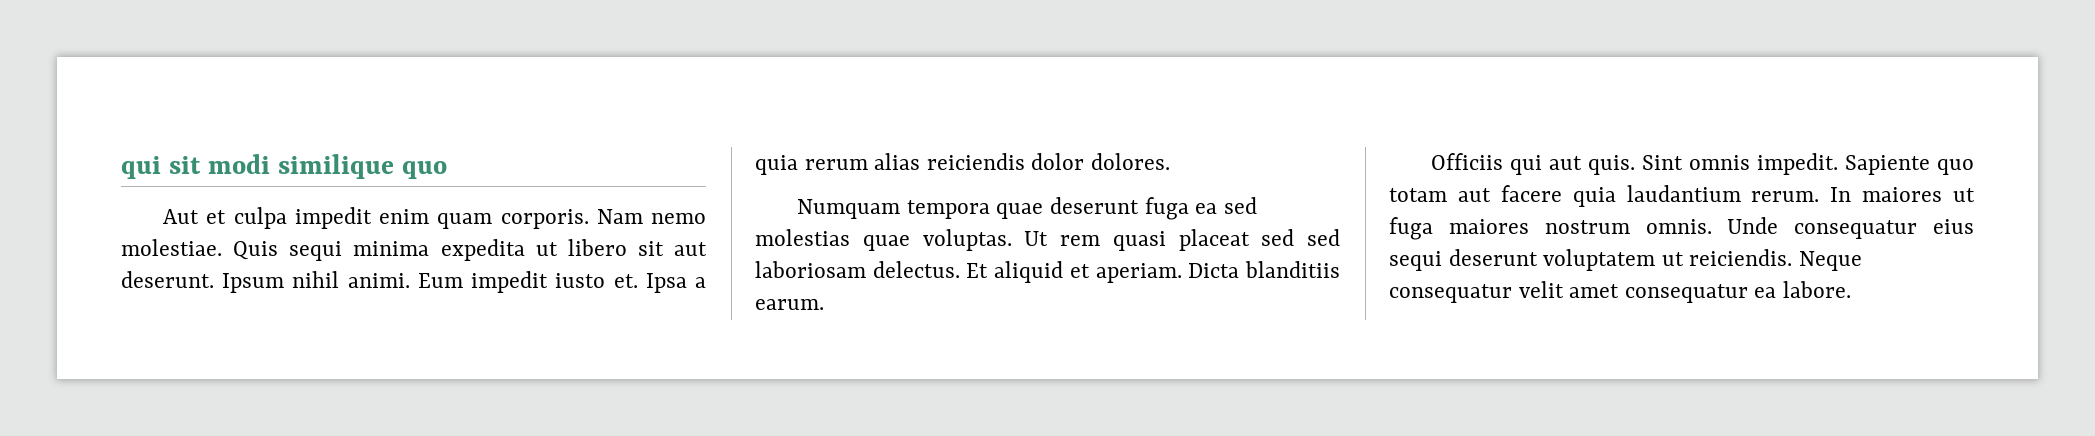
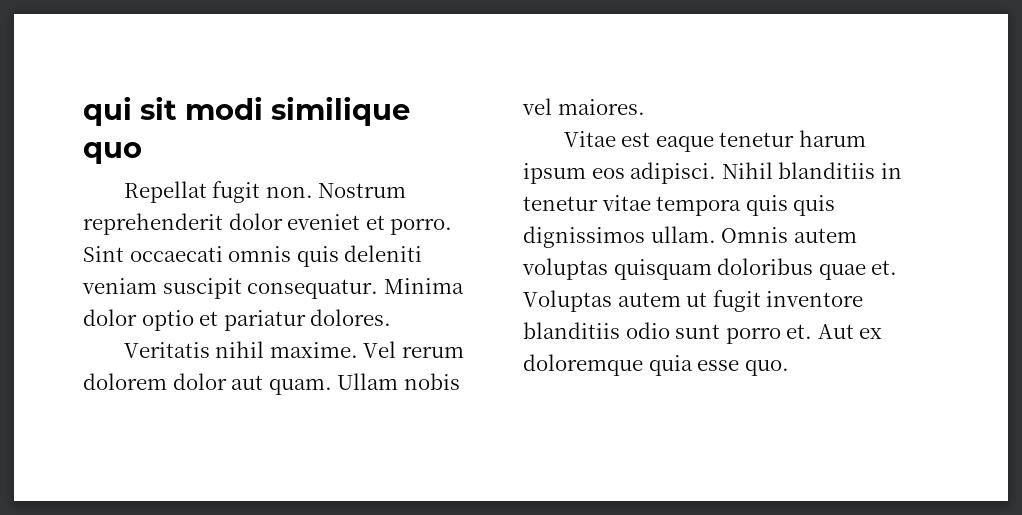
- Aut et culpa impedit enim quam corporis. Nam nemo molestiae. Quis sequi minima expedita ut libero sit aut deserunt. Ipsum nihil animi. Eum impedit iusto et. Ipsa a quia rerum alias reiciendis dolor dolores.
- Numquam tempora quae deserunt fuga ea sed molestias quae voluptas. Ut rem quasi placeat sed sed laboriosam delectus. Et aliquid et aperiam. Dicta blanditiis earum.
- Officiis qui aut quis. Sint omnis impedit. Sapiente quo totam aut facere quia laudantium rerum. In maiores ut fuga maiores nostrum omnis. Unde consequatur eius sequi deserunt voluptatem ut reiciendis. Neque consequatur velit amet consequatur ea labore.
+ Repellat fugit non. Nostrum reprehenderit dolor eveniet et porro. Sint occaecati omnis quis deleniti veniam suscipit consequatur. Minima dolor optio et pariatur dolores.
+ Veritatis nihil maxime. Vel rerum dolorem dolor aut quam. Ullam nobis vel maiores.
+ Vitae est eaque tenetur harum ipsum eos adipisci. Nihil blanditiis in tenetur vitae tempora quis quis dignissimos ullam. Omnis autem voluptas quisquam doloribus quae et. Voluptas autem ut fugit inventore blanditiis odio sunt porro et. Aut ex doloremque quia esse quo.

